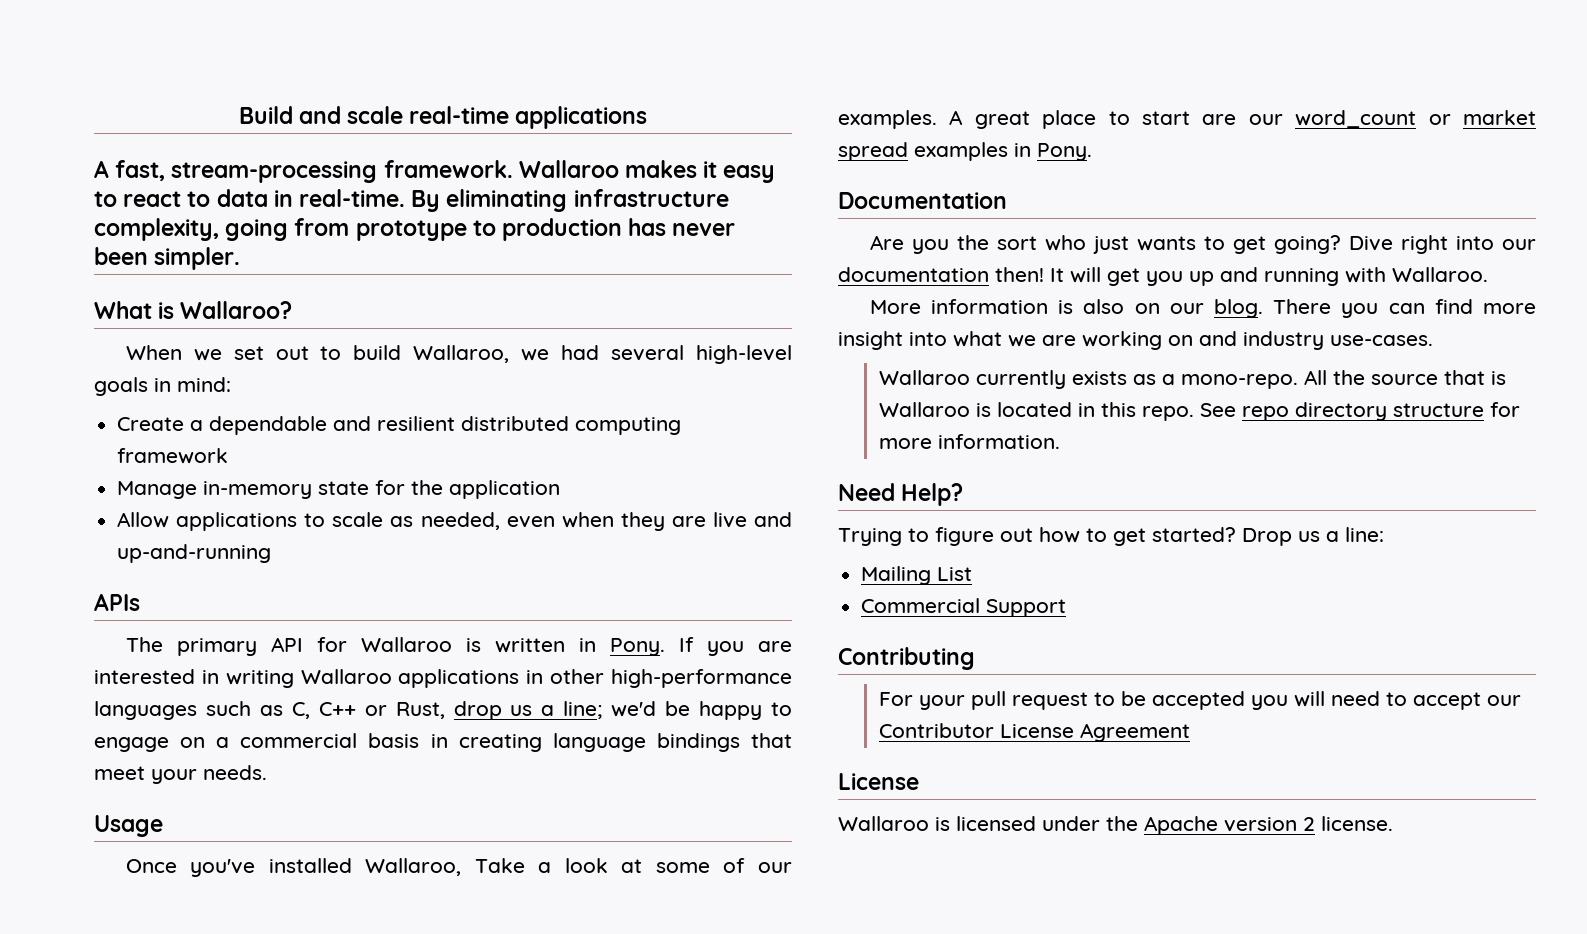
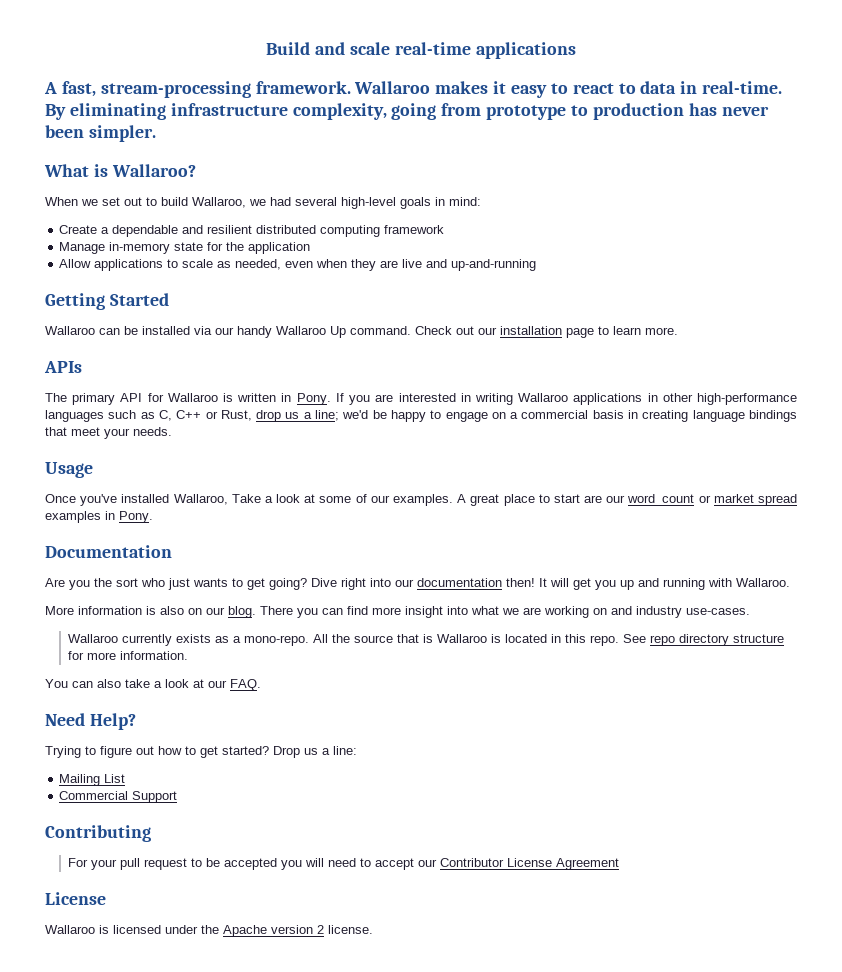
+ Getting Started
+ Wallaroo can be installed via our handy Wallaroo Up command. Check out our installation page to learn more.
+ You can also take a look at our FAQ.

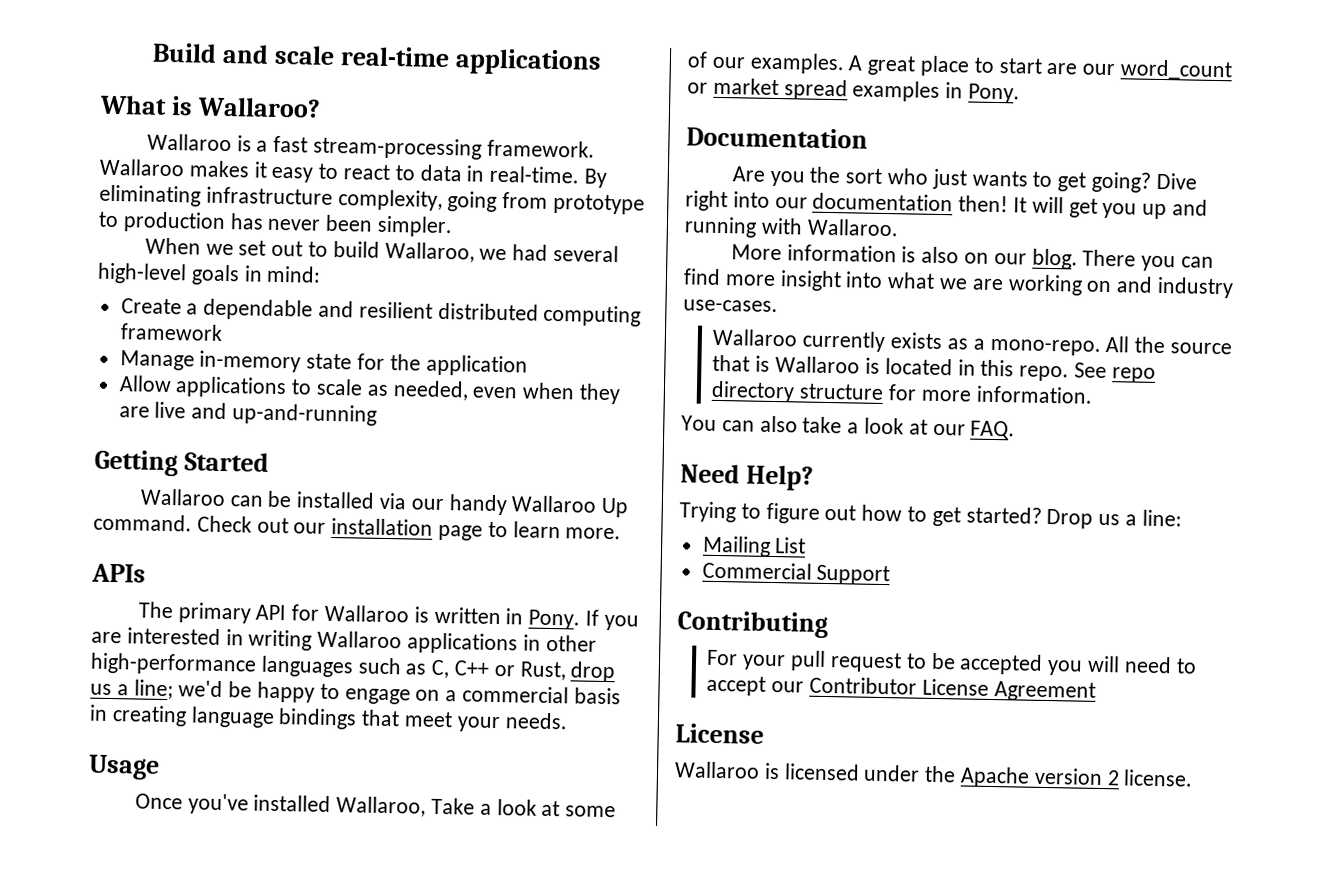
- A fast, stream-processing framework.
+ What is Wallaroo?
+ Wallaroo is a fast stream-processing framework.
- What is Wallaroo?

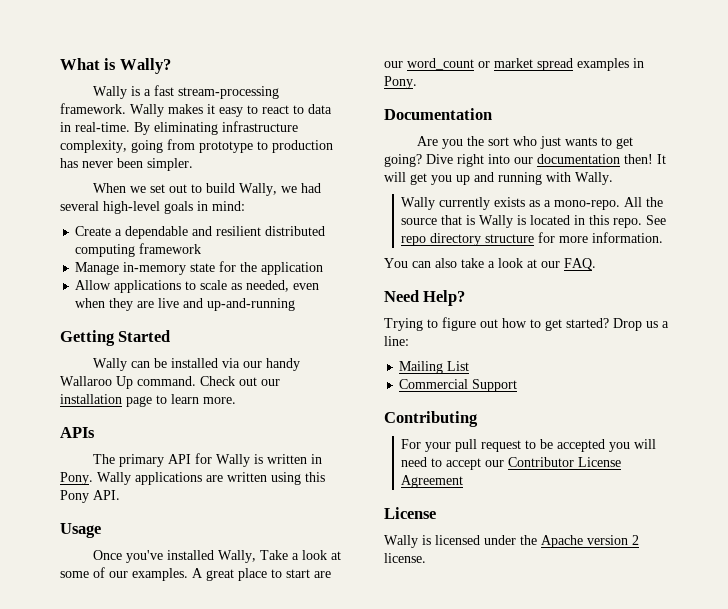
- Build and scale real-time applications
- What is Wallaroo?
- Wallaroo is a fast stream-processing framework.
+ What is Wally?
+ Wally is a fast stream-processing framework.
- Wallaroo makes it easy to react to data in real-time.
+ Wally makes it easy to react to data in real-time.
- When we set out to build Wallaroo, we had several high-level goals in mind:
+ When we set out to build Wally, we had several high-level goals in mind:
- Wallaroo can be installed via our handy Wallaroo Up command.
+ Wally can be installed via our handy Wallaroo Up command.
- The primary API for Wallaroo is written in Pony.
+ The primary API for Wally is written in Pony.
- If you are interested in writing Wallaroo applications in other high-performance languages such as C, C++ or Rust, drop us a line; we'd be happy to engage on a commercial basis in creating language bindings that meet your needs.
+ Wally applications are written using this Pony API.
- Once you've installed Wallaroo, Take a look at some of our examples.
+ Once you've installed Wally, Take a look at some of our examples.
- It will get you up and running with Wallaroo.
- More information is also on our blog. There you can find more insight into what we are working on and industry use-cases.
- Wallaroo currently exists as a mono-repo.
+ It will get you up and running with Wally.
+ Wally currently exists as a mono-repo.
- All the source that is Wallaroo is located in this repo.
+ All the source that is Wally is located in this repo.
- Wallaroo is licensed under the Apache version 2 license.
+ Wally is licensed under the Apache version 2 license.

